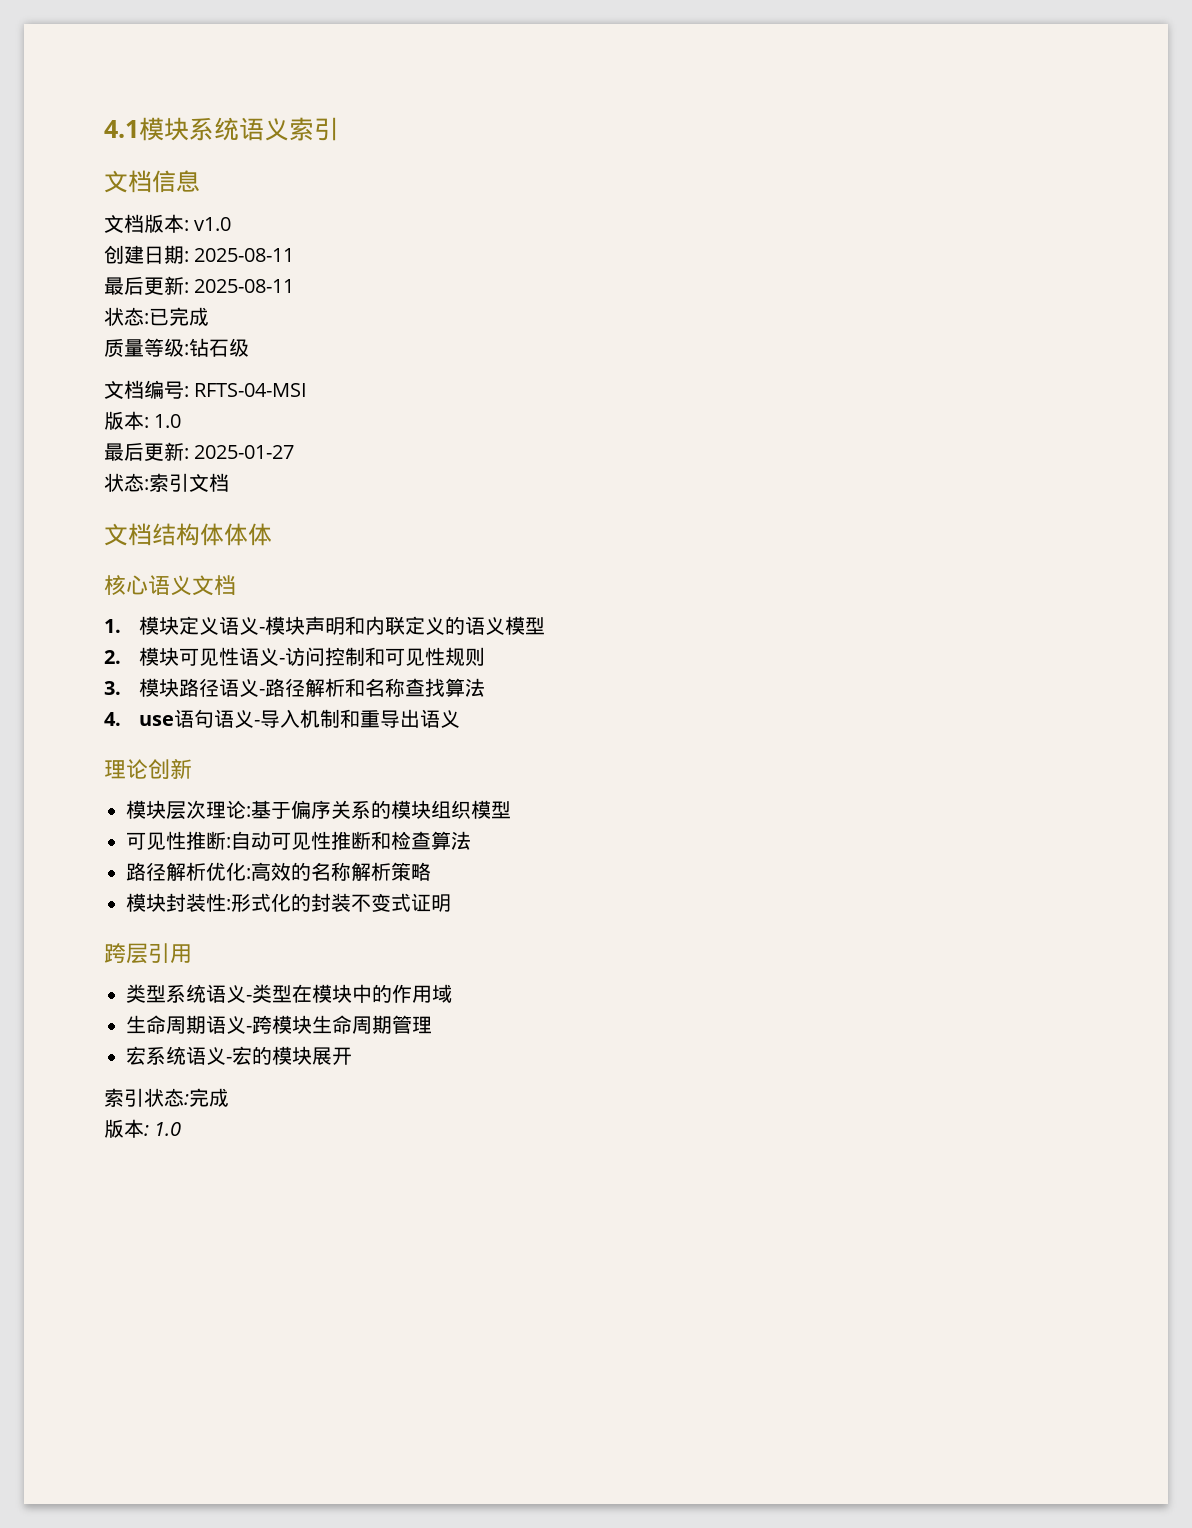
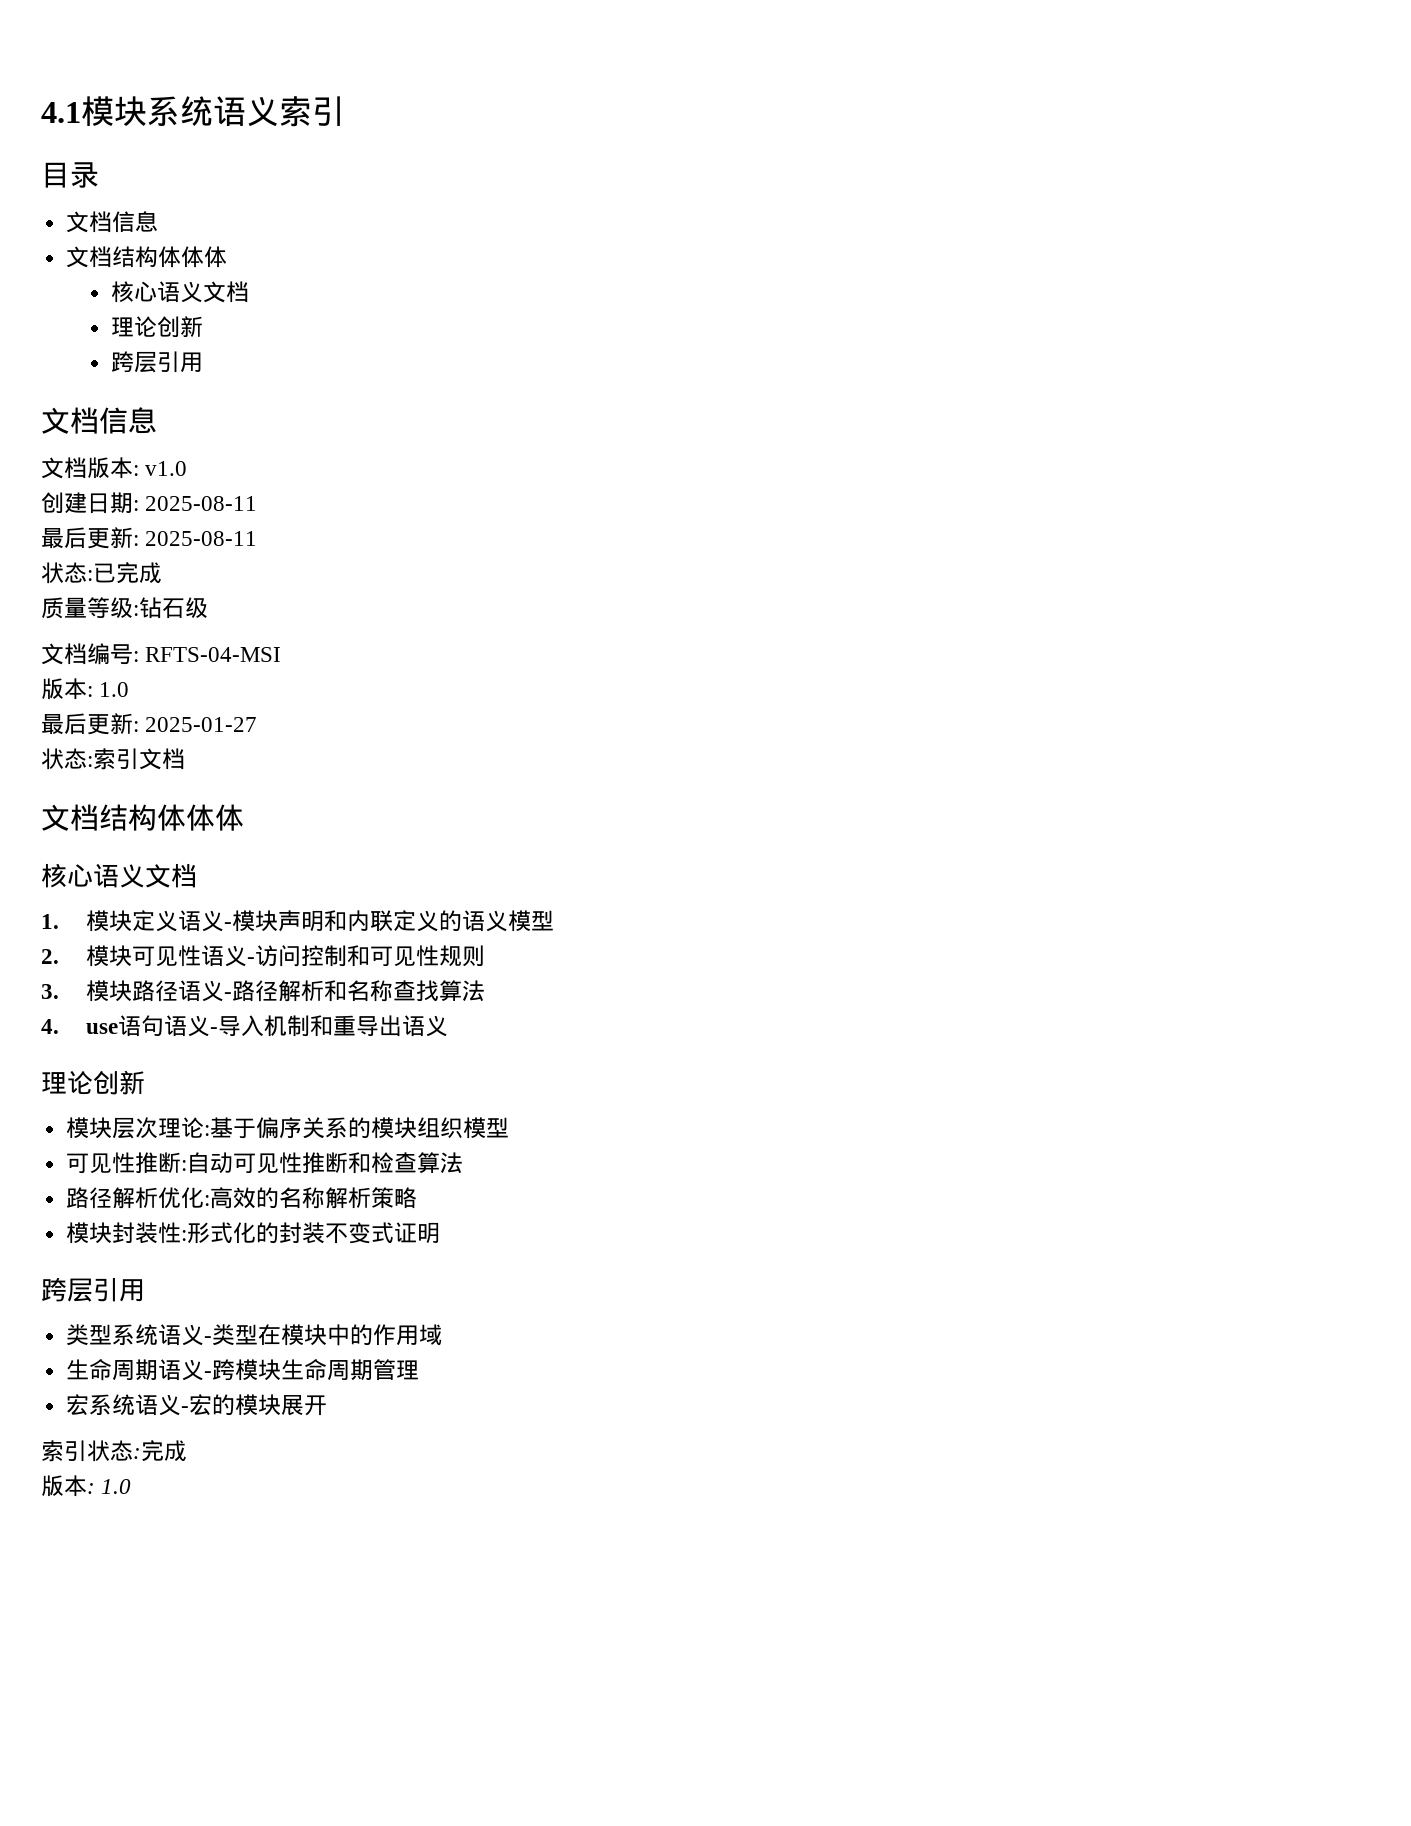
+ 目录
+ 文档信息
+ 文档结构体体体
+ 核心语义文档
+ 理论创新
+ 跨层引用

